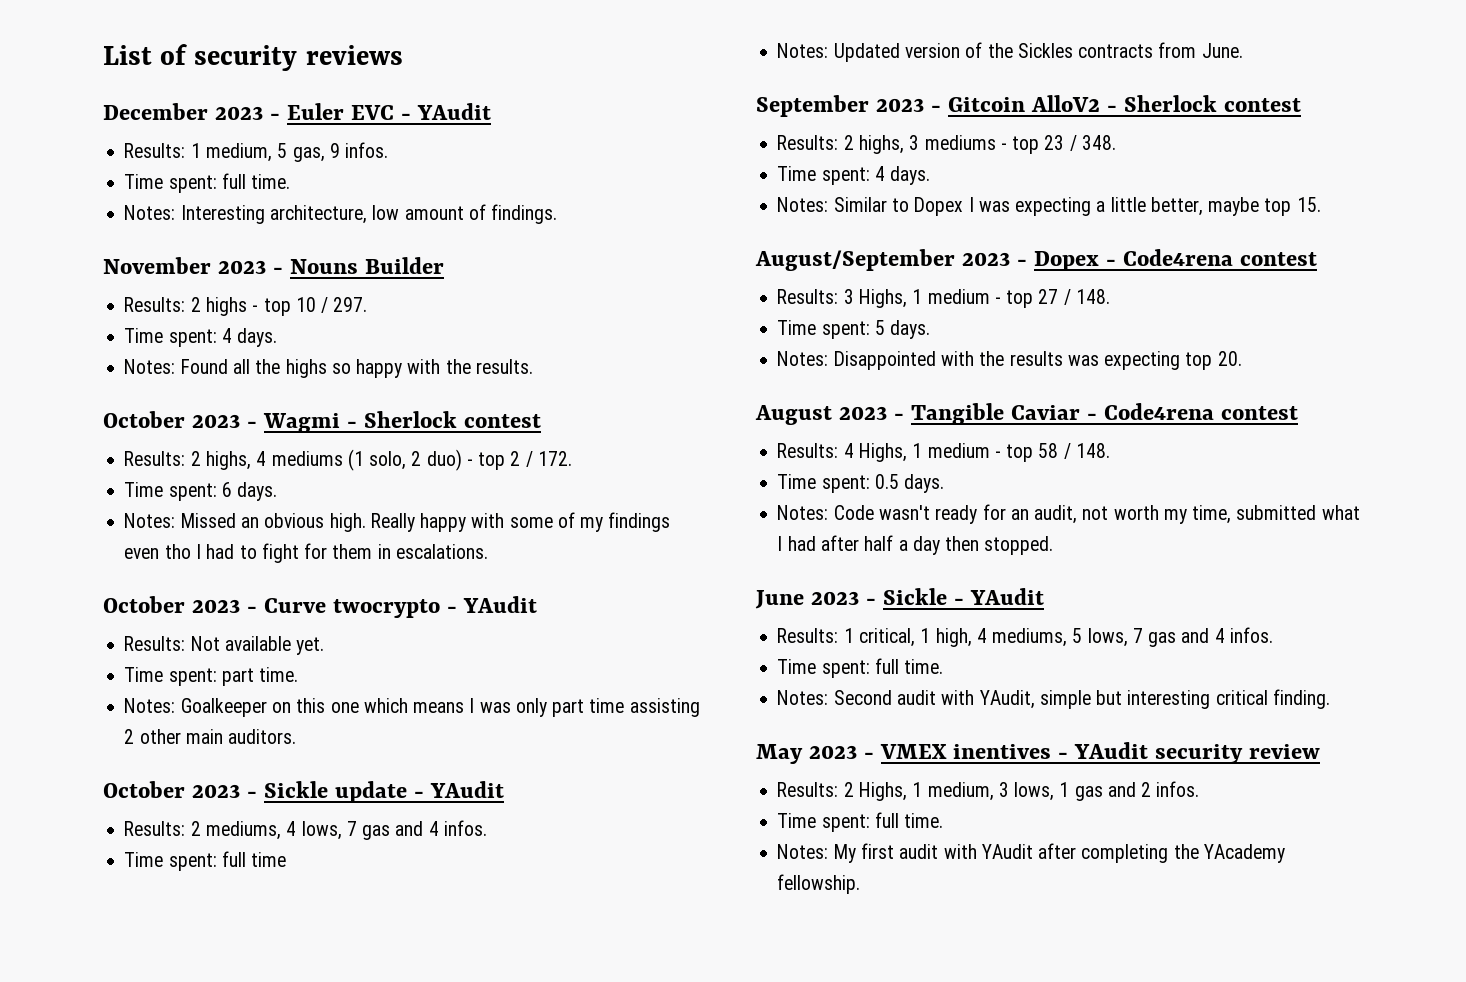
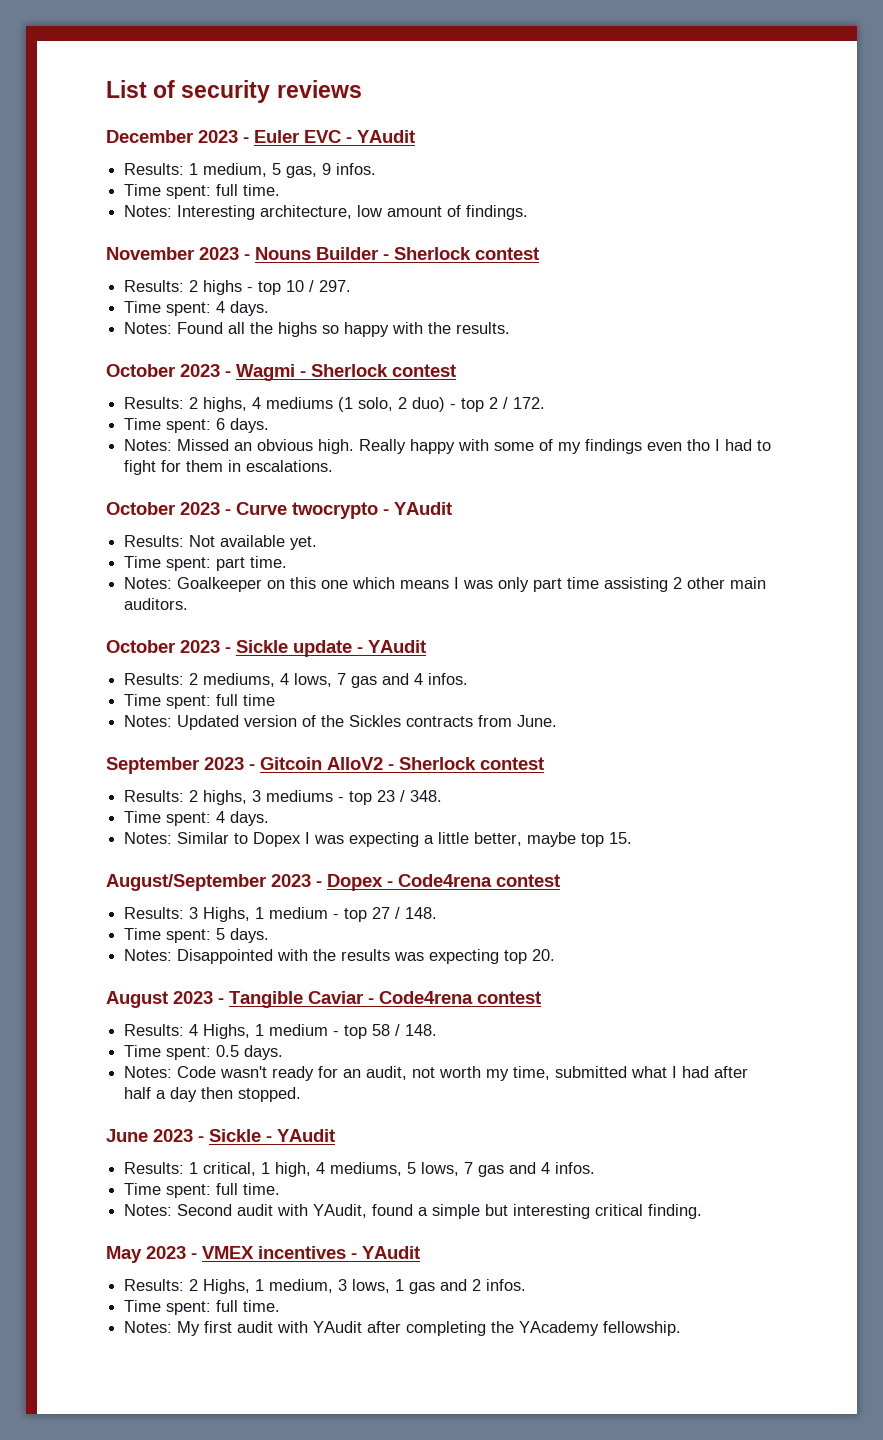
- November 2023 - Nouns Builder
+ November 2023 - Nouns Builder - Sherlock contest
- Notes: Second audit with YAudit, simple but interesting critical finding.
+ Notes: Second audit with YAudit, found a simple but interesting critical finding.
- May 2023 - VMEX inentives - YAudit security review
+ May 2023 - VMEX incentives - YAudit

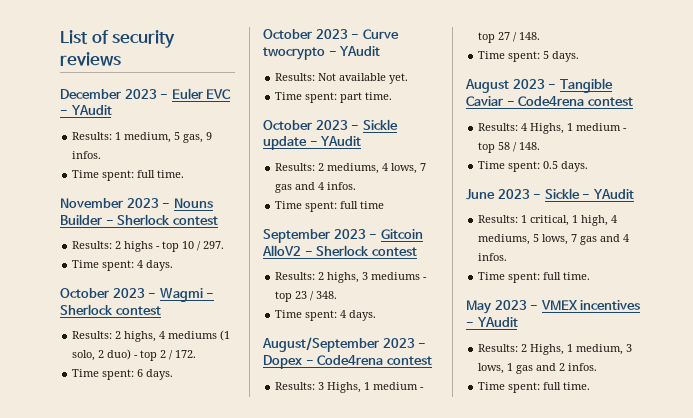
- Notes: Interesting architecture, low amount of findings.
- Notes: Found all the highs so happy with the results.
- Notes: Missed an obvious high. Really happy with some of my findings even tho I had to fight for them in escalations.
- Notes: Goalkeeper on this one which means I was only part time assisting 2 other main auditors.
- Notes: Updated version of the Sickles contracts from June.
- Notes: Similar to Dopex I was expecting a little better, maybe top 15.
- Notes: Disappointed with the results was expecting top 20.
- Notes: Code wasn't ready for an audit, not worth my time, submitted what I had after half a day then stopped.
- Notes: Second audit with YAudit, found a simple but interesting critical finding.
- Notes: My first audit with YAudit after completing the YAcademy fellowship.

